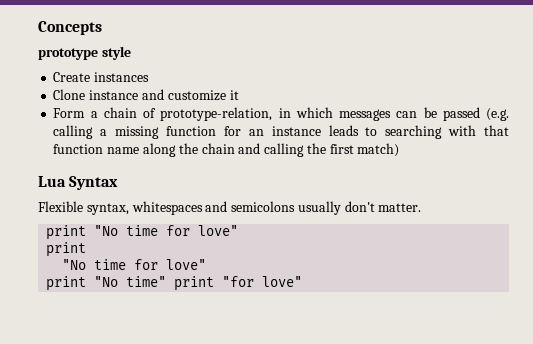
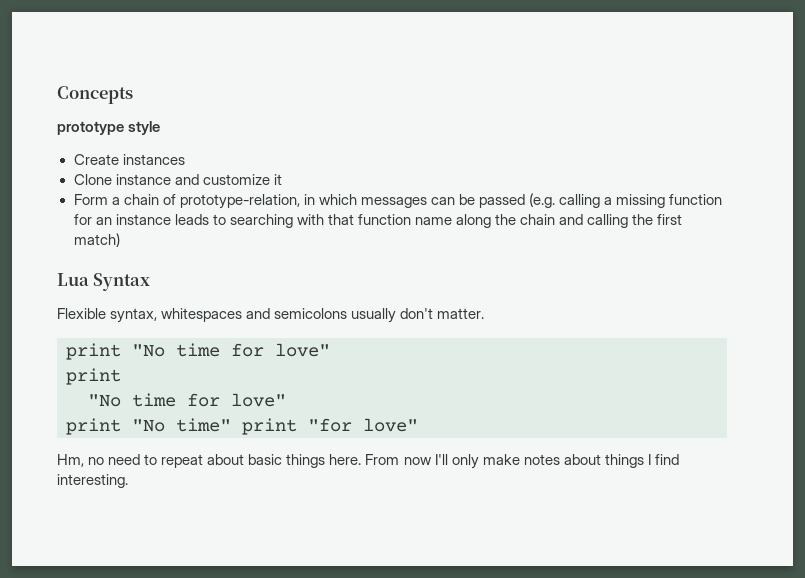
+ Hm, no need to repeat about basic things here. From now I'll only make notes about things I find interesting.

